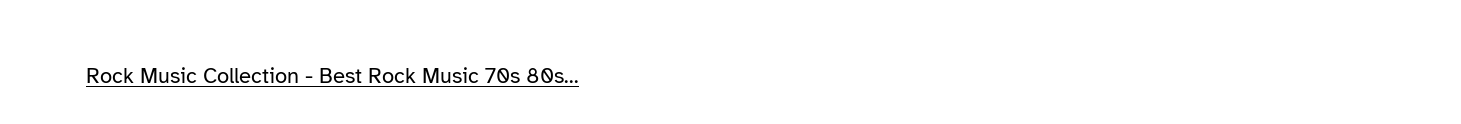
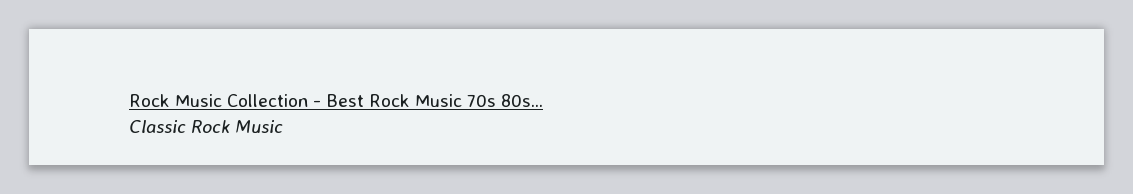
+ Classic Rock Music

